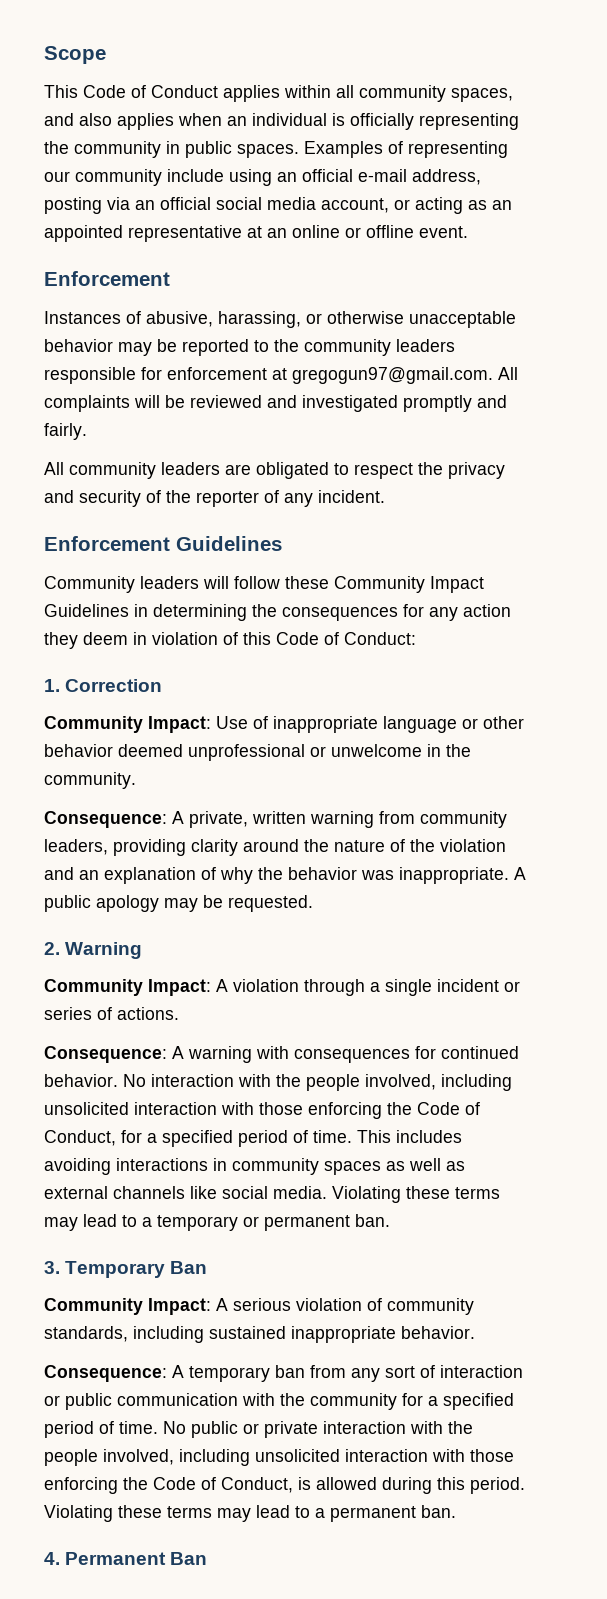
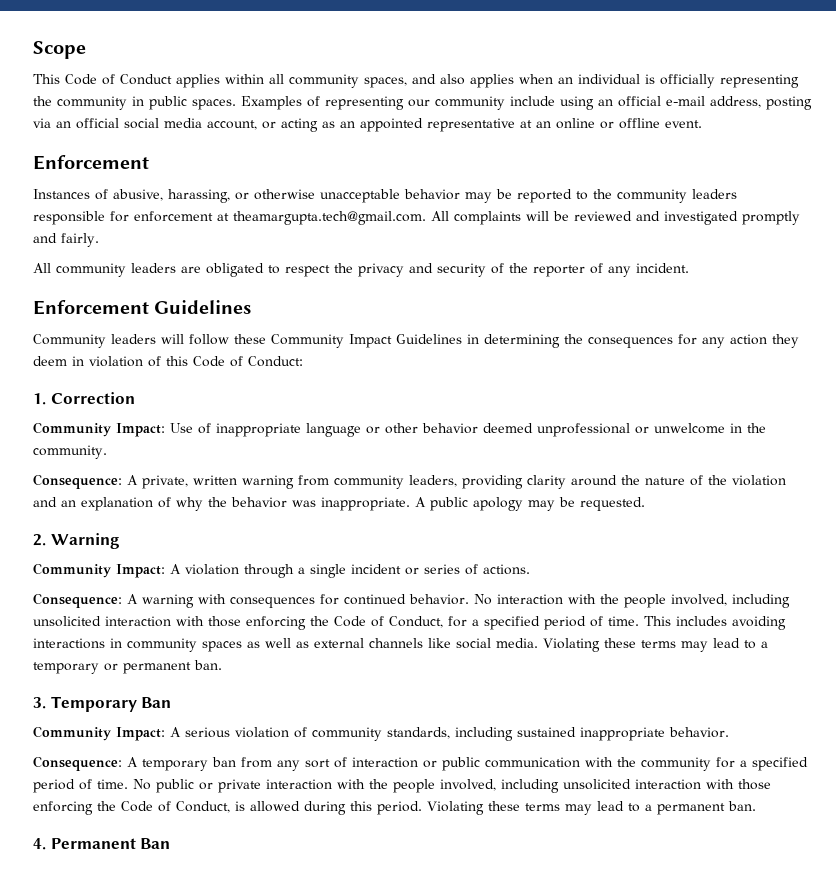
- Instances of abusive, harassing, or otherwise unacceptable behavior may be reported to the community leaders responsible for enforcement at gregogun97@gmail.com. All complaints will be reviewed and investigated promptly and fairly.
+ Instances of abusive, harassing, or otherwise unacceptable behavior may be reported to the community leaders responsible for enforcement at theamargupta.tech@gmail.com. All complaints will be reviewed and investigated promptly and fairly.

